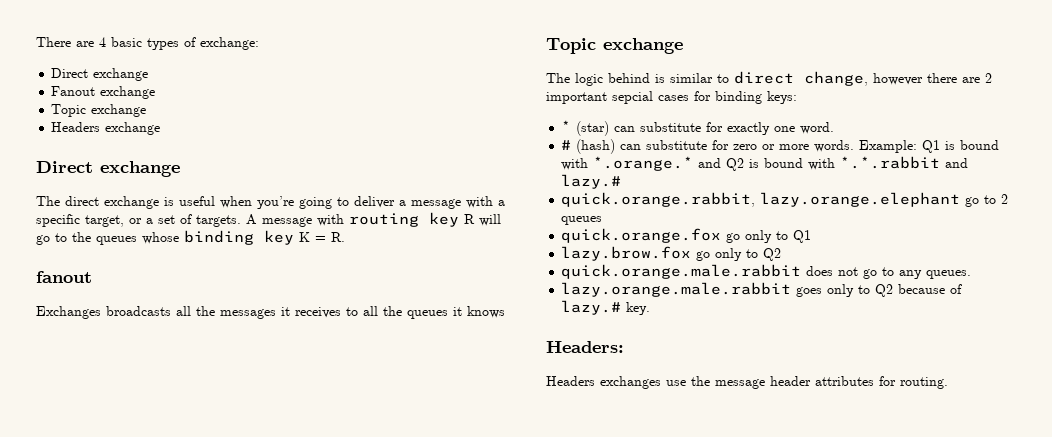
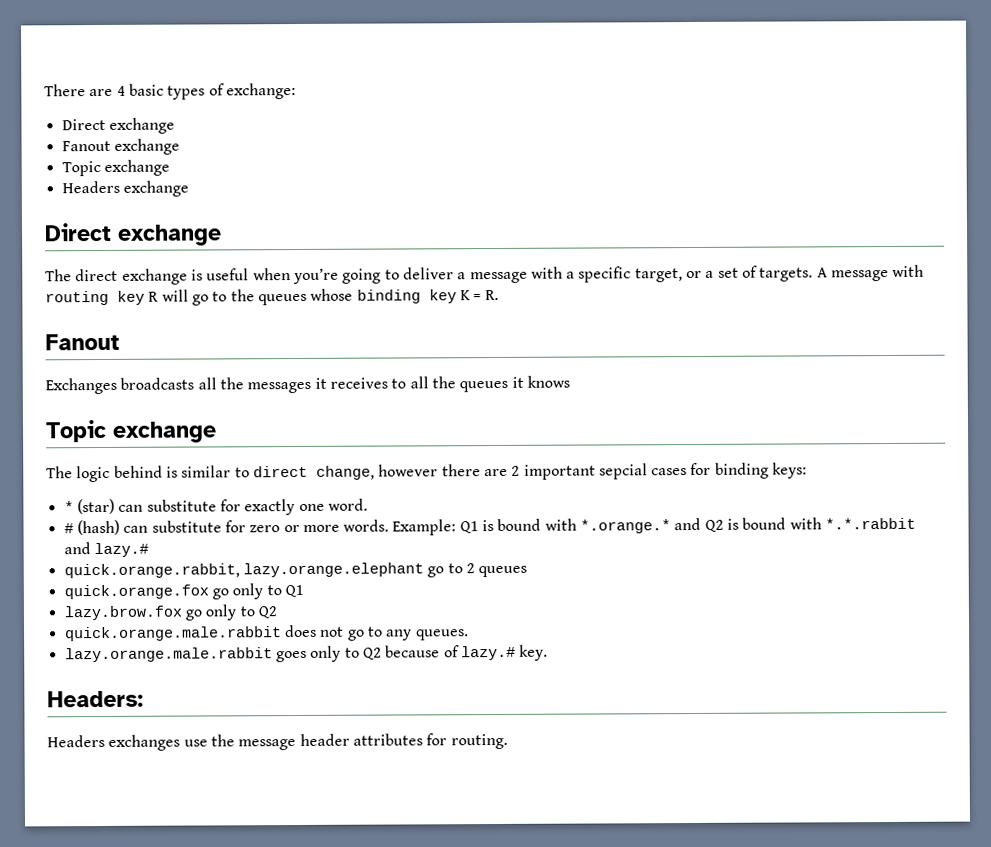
  A message with routing key R will go to the queues whose binding key K = R.
- fanout
+ Fanout

